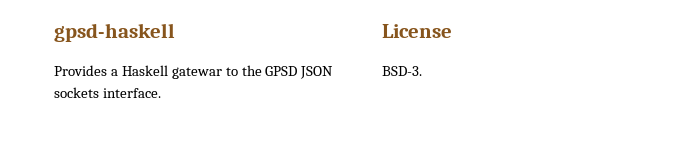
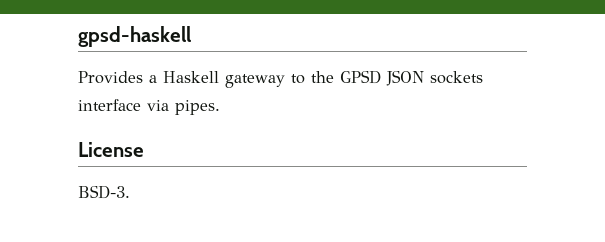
- Provides a Haskell gatewar to the GPSD JSON sockets interface.
+ Provides a Haskell gateway to the GPSD JSON sockets interface via pipes.

